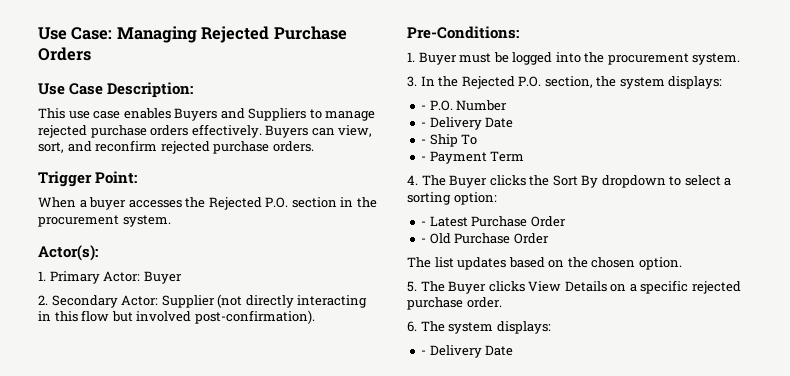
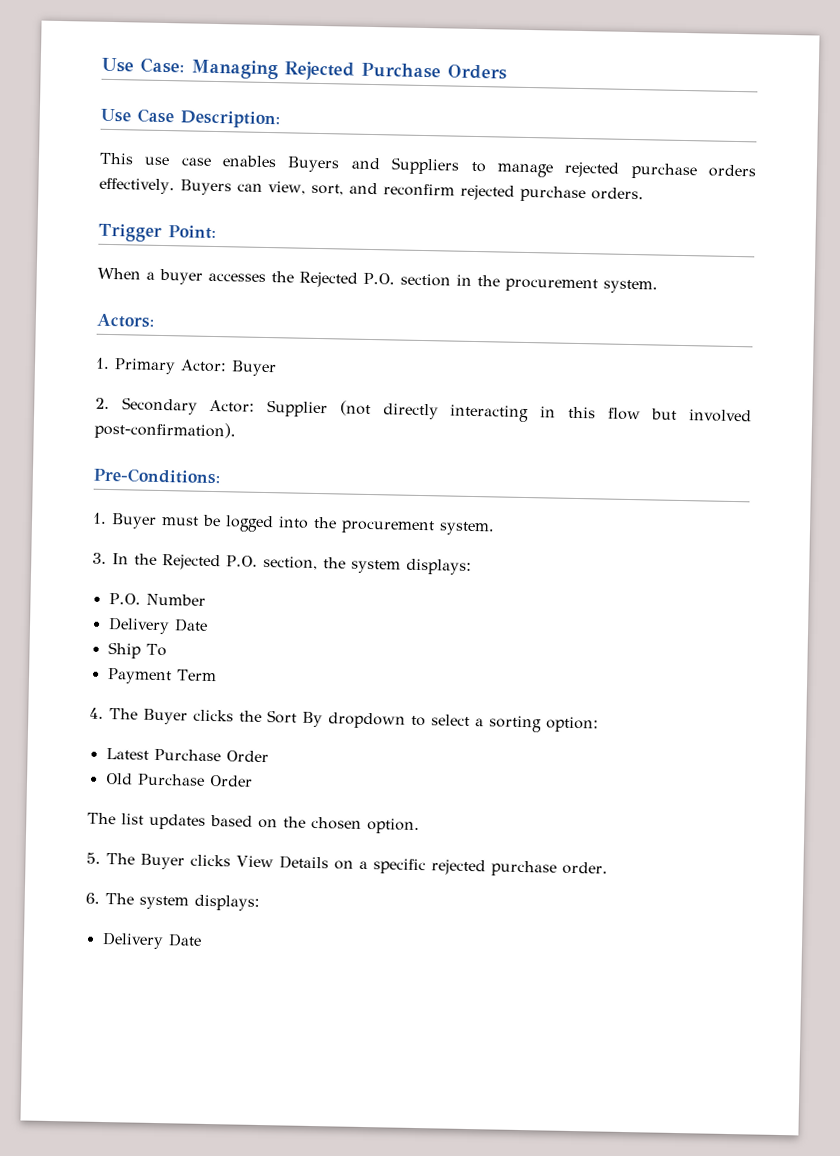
- Actor(s):
+ Actors:
- - P.O. Number
- - Delivery Date
+ P.O. Number
+ Delivery Date
- - Ship To
+ Ship To
- - Payment Term
+ Payment Term
- - Latest Purchase Order
+ Latest Purchase Order
- - Old Purchase Order
+ Old Purchase Order
  6. The system displays:
- - Delivery Date
+ Delivery Date

